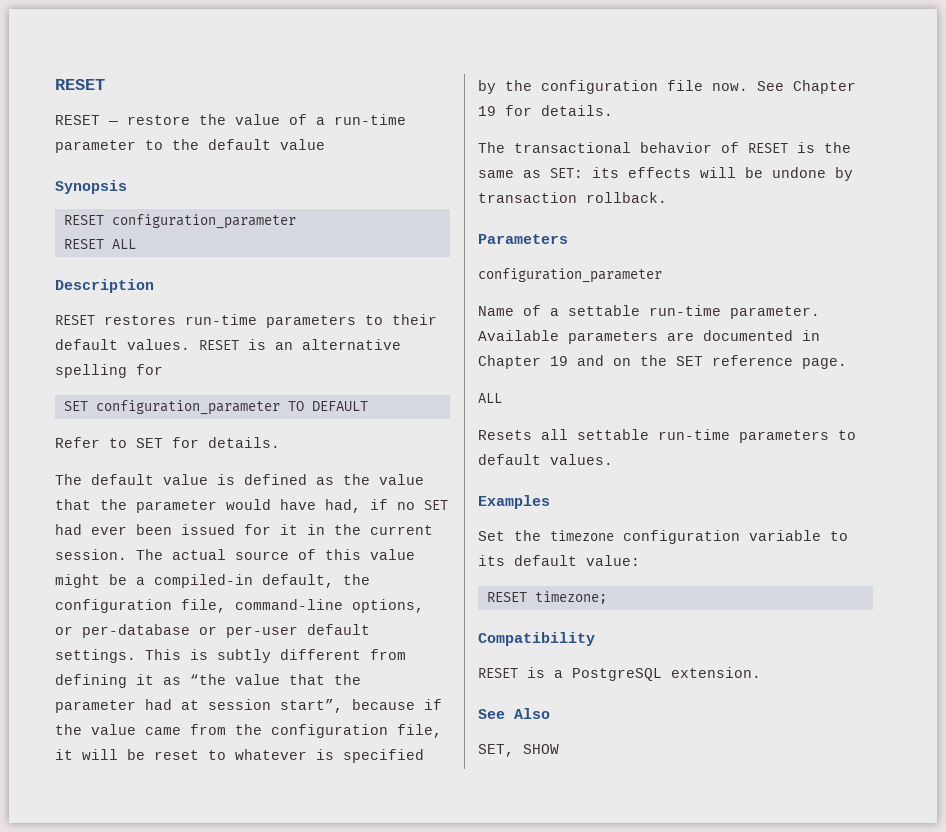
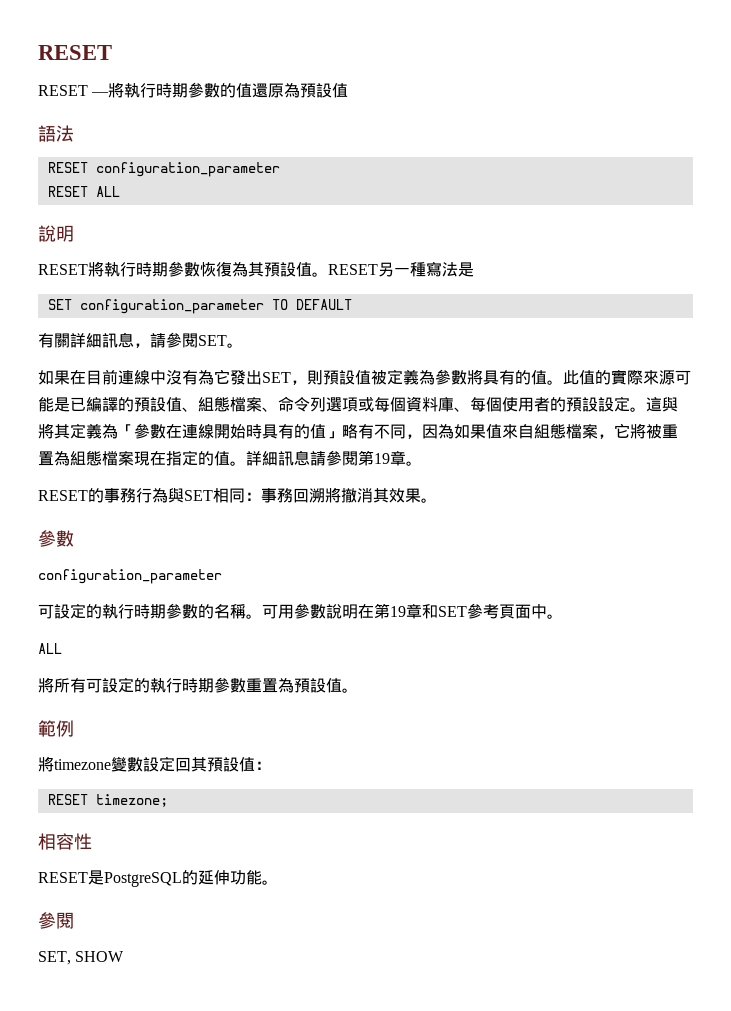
- RESET — restore the value of a run-time parameter to the default value
- Synopsis
+ RESET —將執行時期參數的值還原為預設值
+ 語法
  RESET ALL
- Description
- RESET restores run-time parameters to their default values. RESET is an alternative spelling for
+ 說明
+ RESET將執行時期參數恢復為其預設值。RESET另一種寫法是
  SET configuration_parameter TO DEFAULT
- Refer to SET for details.
- The default value is defined as the value that the parameter would have had, if no SET had ever been issued for it in the current session. The actual source of this value might be a compiled-in default, the configuration file, command-line options, or per-database or per-user default settings. This is subtly different from defining it as “the value that the parameter had at session start”, because if the value came from the configuration file, it will be reset to whatever is specified by the configuration file now. See Chapter 19 for details.
- The transactional behavior of RESET is the same as SET: its effects will be undone by transaction rollback.
- Parameters
+ 有關詳細訊息，請參閱SET。
+ 如果在目前連線中沒有為它發出SET，則預設值被定義為參數將具有的值。此值的實際來源可能是已編譯的預設值、組態檔案、命令列選項或每個資料庫、每個使用者的預設設定。這與將其定義為「參數在連線開始時具有的值」略有不同，因為如果值來自組態檔案，它將被重置為組態檔案現在指定的值。詳細訊息請參閱第19章。
+ RESET的事務行為與SET相同：事務回溯將撤消其效果。
+ 參數
  configuration_parameter
- Name of a settable run-time parameter. Available parameters are documented in Chapter 19 and on the SET reference page.
+ 可設定的執行時期參數的名稱。可用參數說明在第19章和SET參考頁面中。
  ALL
- Resets all settable run-time parameters to default values.
- Examples
- Set the timezone configuration variable to its default value:
+ 將所有可設定的執行時期參數重置為預設值。
+ 範例
+ 將timezone變數設定回其預設值：
- Compatibility
- RESET is a PostgreSQL extension.
- See Also
+ 相容性
+ RESET是PostgreSQL的延伸功能。
+ 參閱

